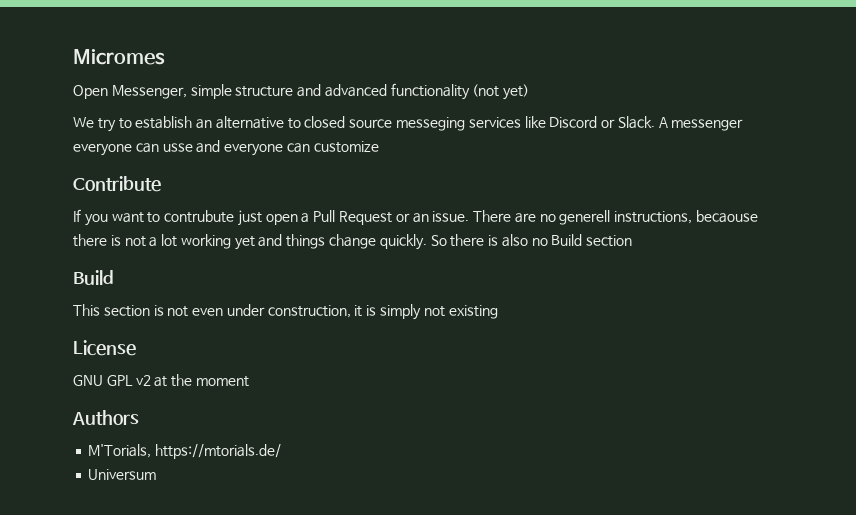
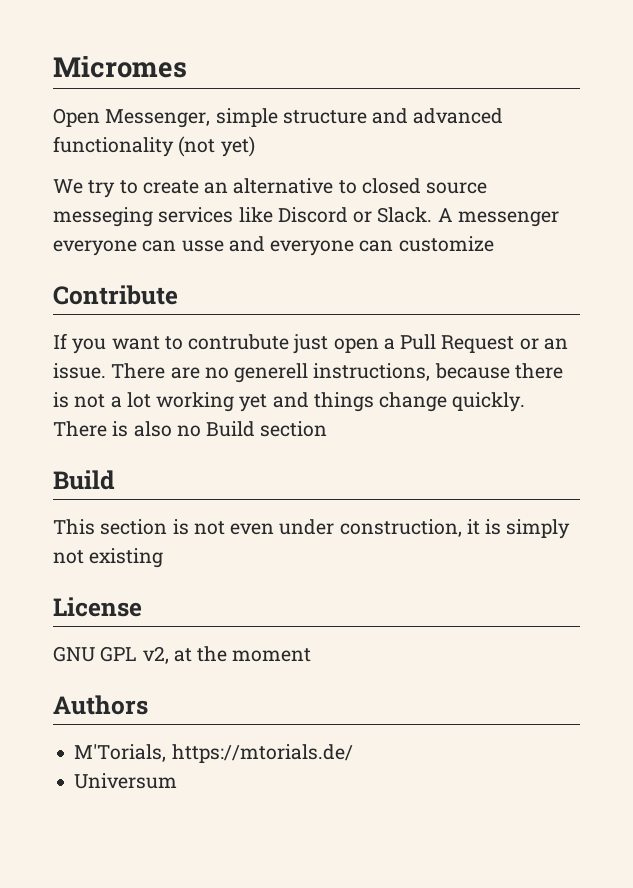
- We try to establish an alternative to closed source messeging services like Discord or Slack.
+ We try to create an alternative to closed source messeging services like Discord or Slack.
- There are no generell instructions, becaouse there is not a lot working yet and things change quickly.
+ There are no generell instructions, because there is not a lot working yet and things change quickly.
- So there is also no Build section
+ There is also no Build section
- GNU GPL v2 at the moment
+ GNU GPL v2, at the moment

